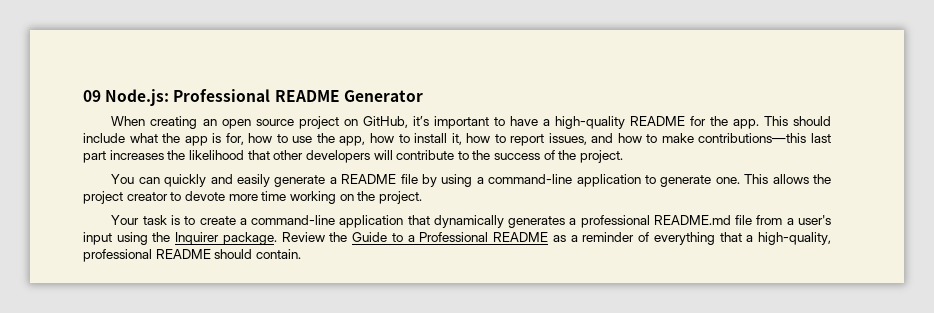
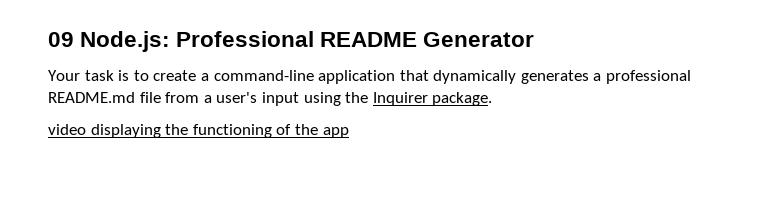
- When creating an open source project on GitHub, it’s important to have a high-quality README for the app. This should include what the app is for, how to use the app, how to install it, how to report issues, and how to make contributions—this last part increases the likelihood that other developers will contribute to the success of the project.
- You can quickly and easily generate a README file by using a command-line application to generate one. This allows the project creator to devote more time working on the project.
- Your task is to create a command-line application that dynamically generates a professional README.md file from a user's input using the Inquirer package. Review the Guide to a Professional README as a reminder of everything that a high-quality, professional README should contain.
+ Your task is to create a command-line application that dynamically generates a professional README.md file from a user's input using the Inquirer package.
+ video displaying the functioning of the app

